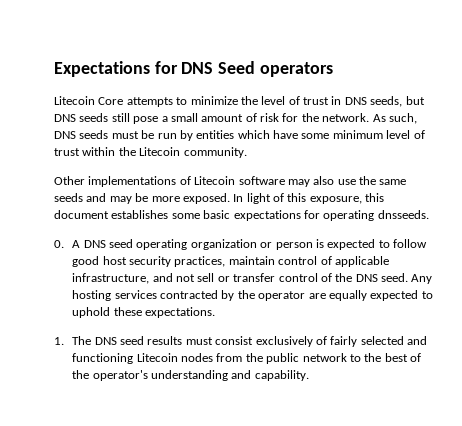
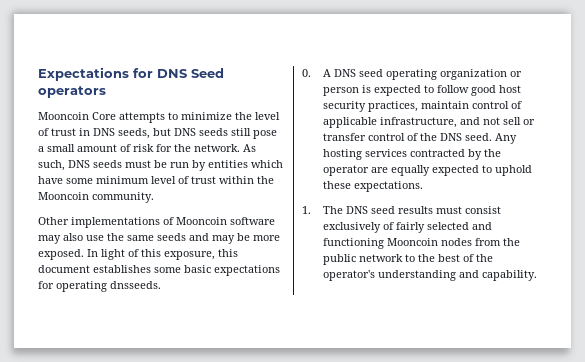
- Litecoin Core attempts to minimize the level of trust in DNS seeds, but DNS seeds still pose a small amount of risk for the network.
+ Mooncoin Core attempts to minimize the level of trust in DNS seeds, but DNS seeds still pose a small amount of risk for the network.
- As such, DNS seeds must be run by entities which have some minimum level of trust within the Litecoin community.
+ As such, DNS seeds must be run by entities which have some minimum level of trust within the Mooncoin community.
- Other implementations of Litecoin software may also use the same seeds and may be more exposed.
+ Other implementations of Mooncoin software may also use the same seeds and may be more exposed.
- 1. The DNS seed results must consist exclusively of fairly selected and functioning Litecoin nodes from the public network to the best of the operator's understanding and capability.
+ 1. The DNS seed results must consist exclusively of fairly selected and functioning Mooncoin nodes from the public network to the best of the operator's understanding and capability.

